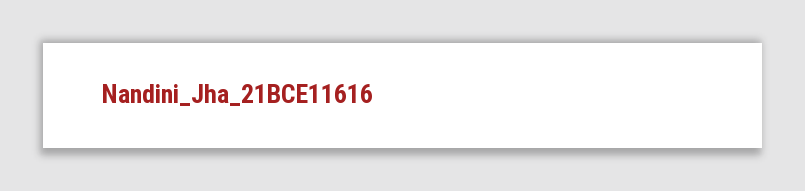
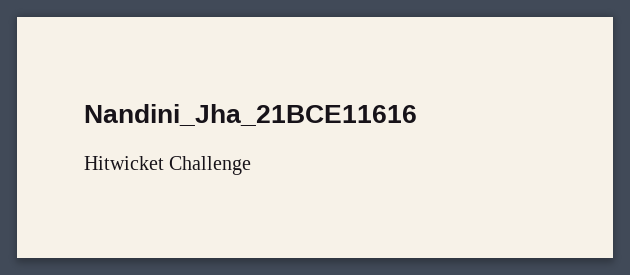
+ Hitwicket Challenge

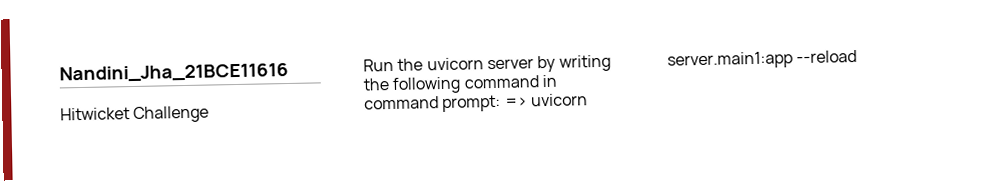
+ Run the uvicorn server by writing the following command in command prompt: => uvicorn server.main1:app --reload

